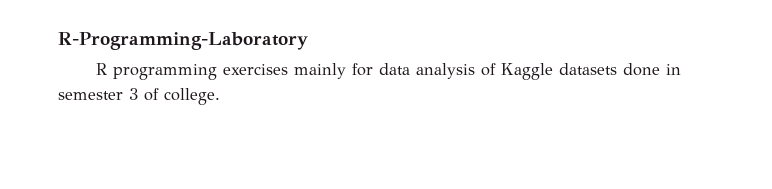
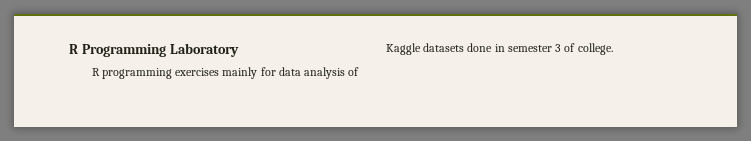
- R-Programming-Laboratory
+ R Programming Laboratory

